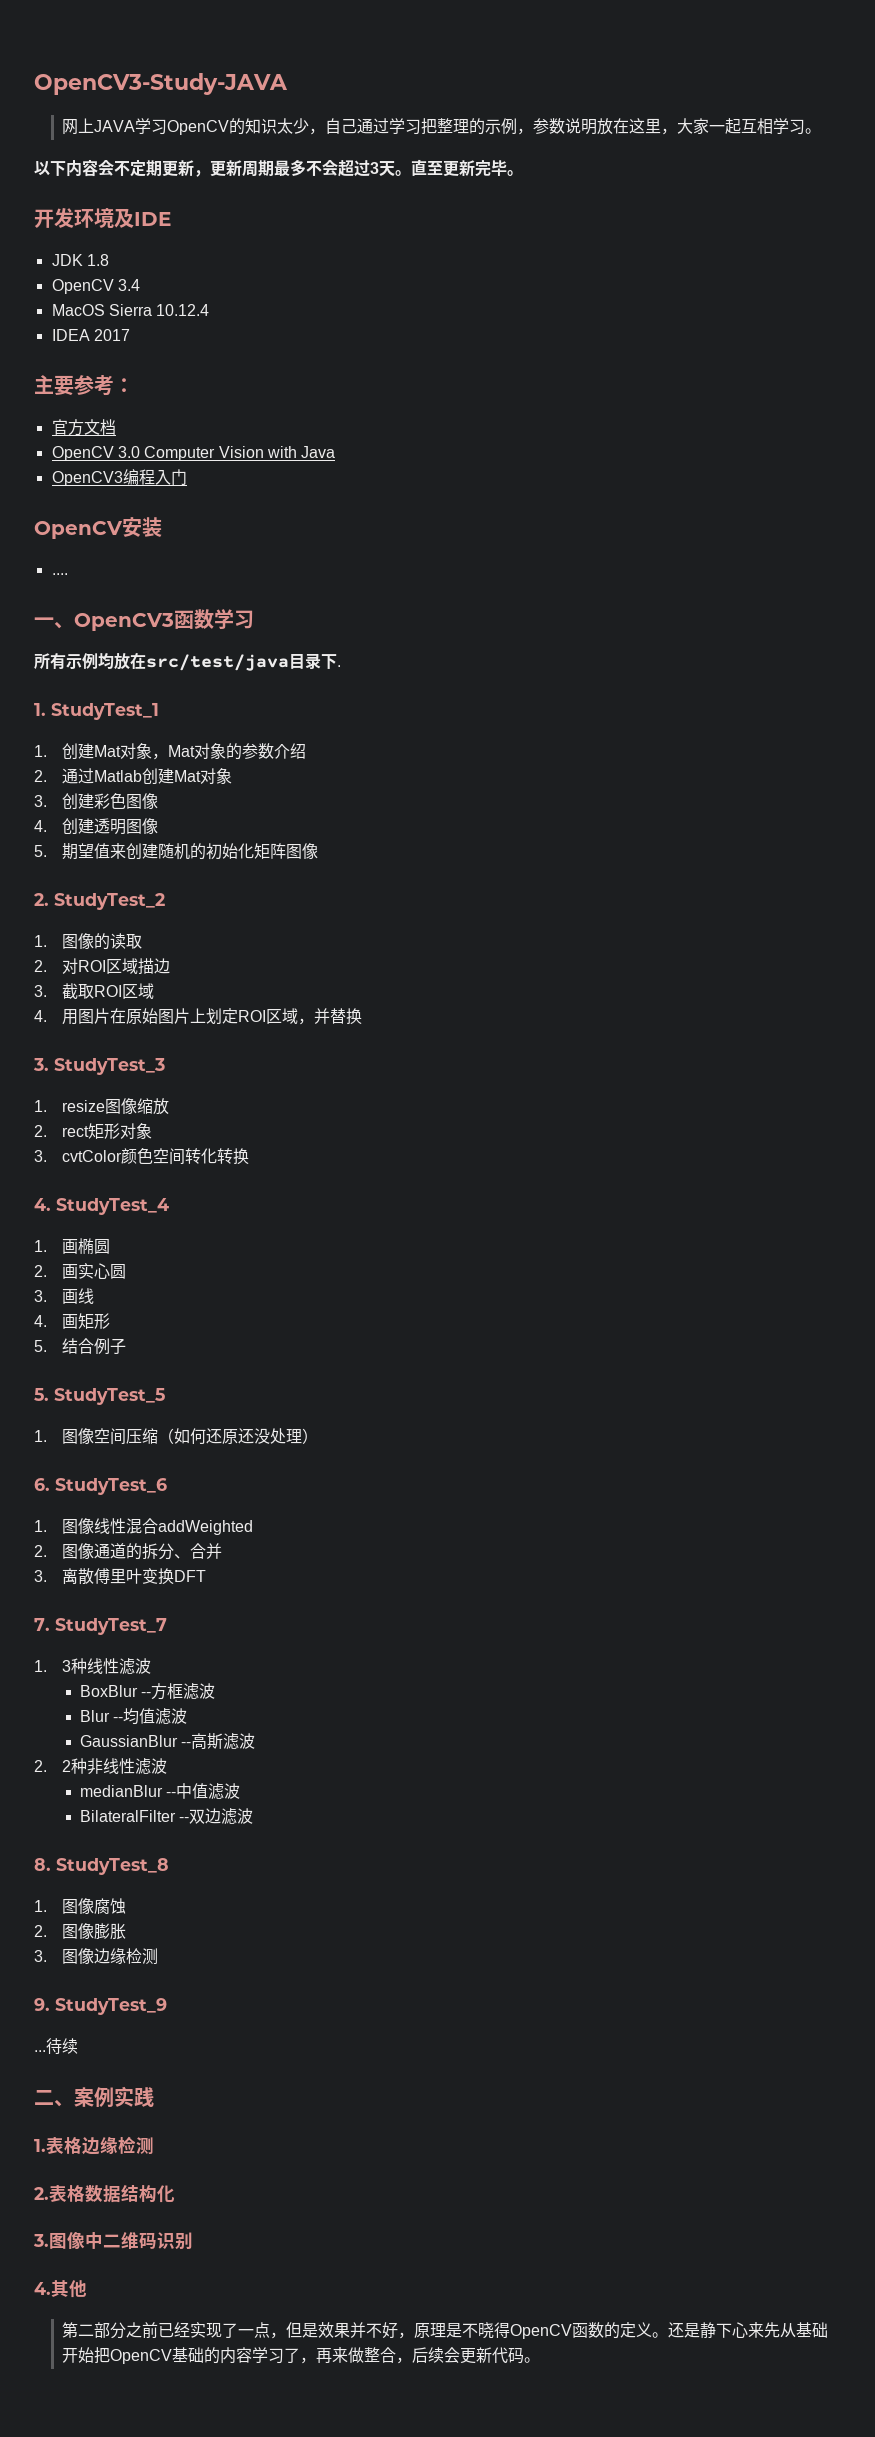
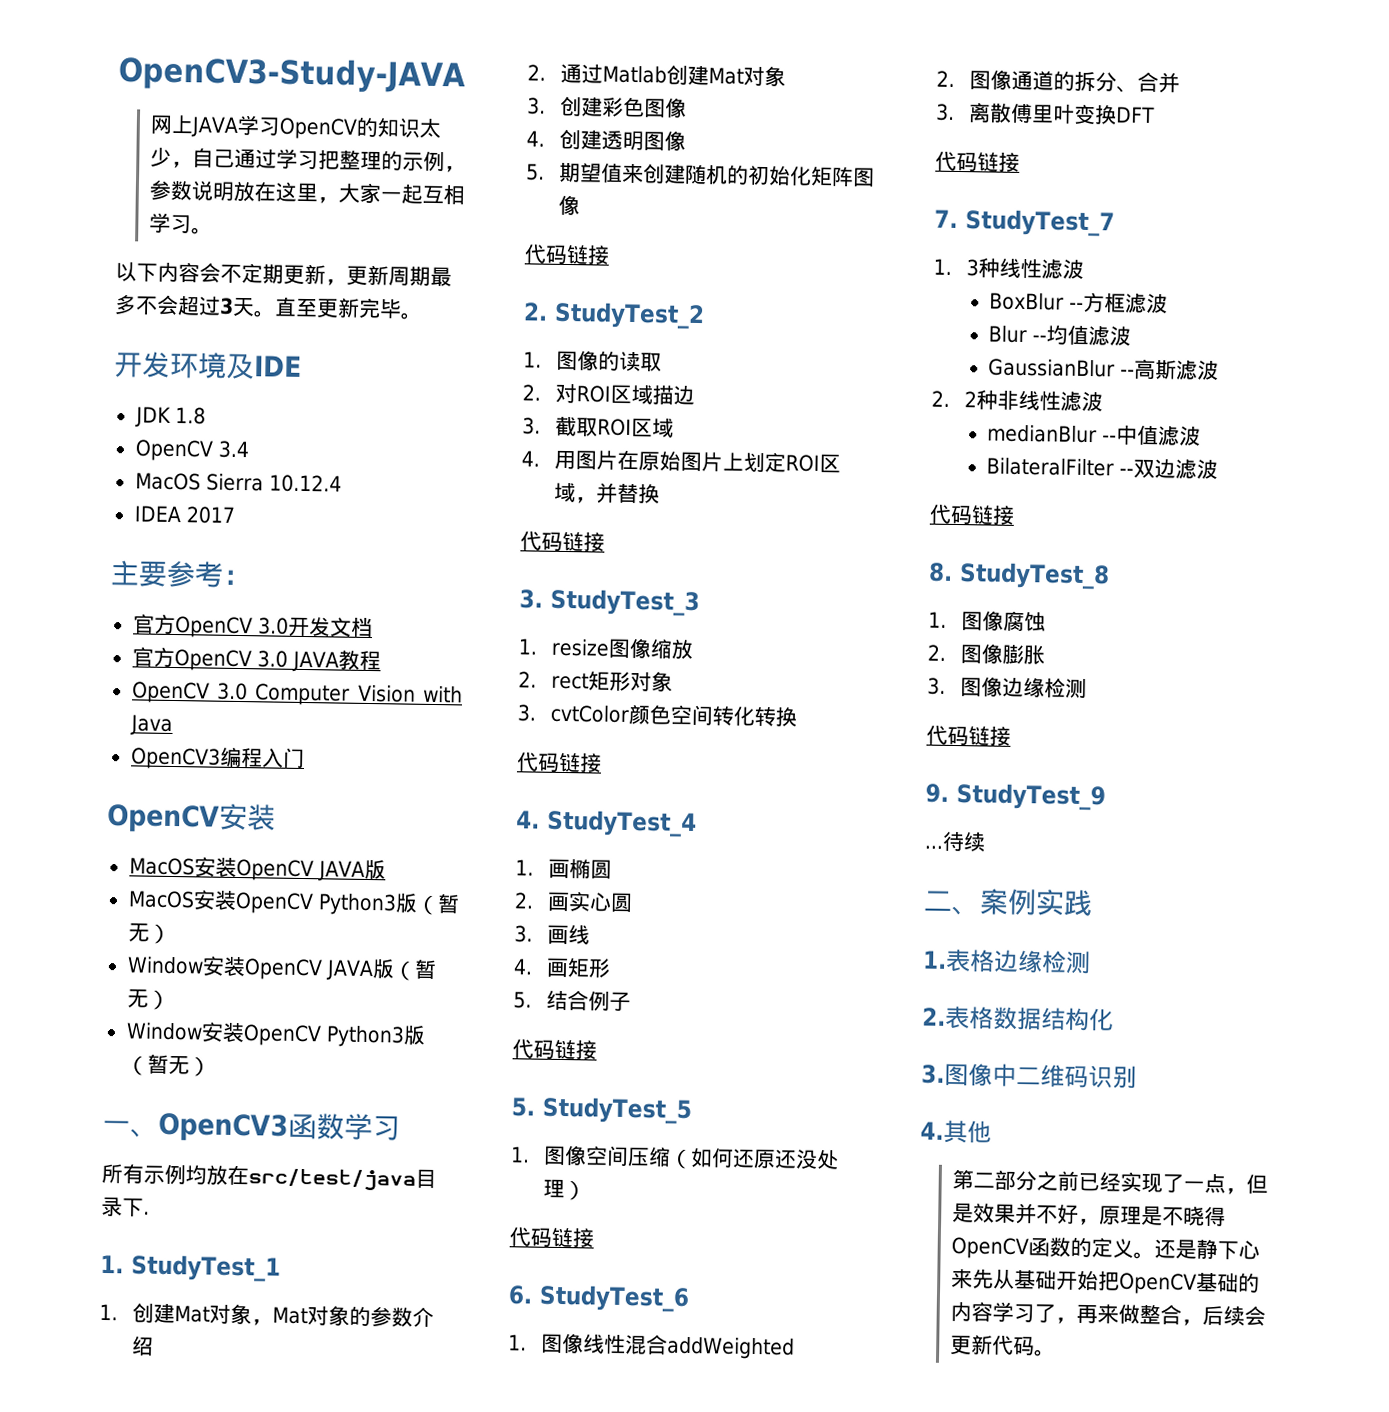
- 官方文档
+ 官方OpenCV 3.0开发文档
+ 官方OpenCV 3.0 JAVA教程
- ....
+ MacOS安装OpenCV JAVA版
+ MacOS安装OpenCV Python3版（暂无）
+ Window安装OpenCV JAVA版（暂无）
+ Window安装OpenCV Python3版（暂无）
  5.期望值来创建随机的初始化矩阵图像
+ 代码链接
  4.用图片在原始图片上划定ROI区域，并替换
+ 代码链接
  3. cvtColor颜色空间转化转换
+ 代码链接
  5.结合例子
+ 代码链接
  1.图像空间压缩（如何还原还没处理）
+ 代码链接
  3.离散傅里叶变换DFT
+ 代码链接
  BilateralFilter --双边滤波
+ 代码链接
  3.图像边缘检测
+ 代码链接

